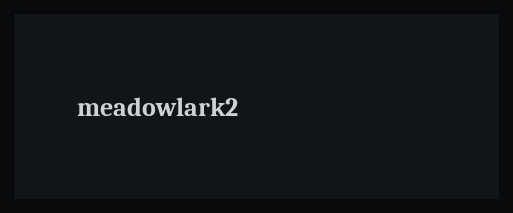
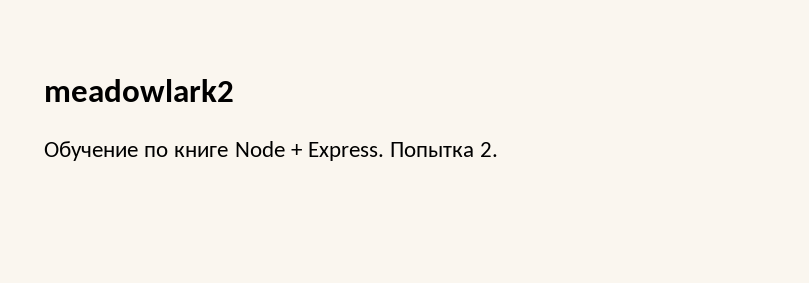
+ Обучение по книге Node + Express. Попытка 2.

